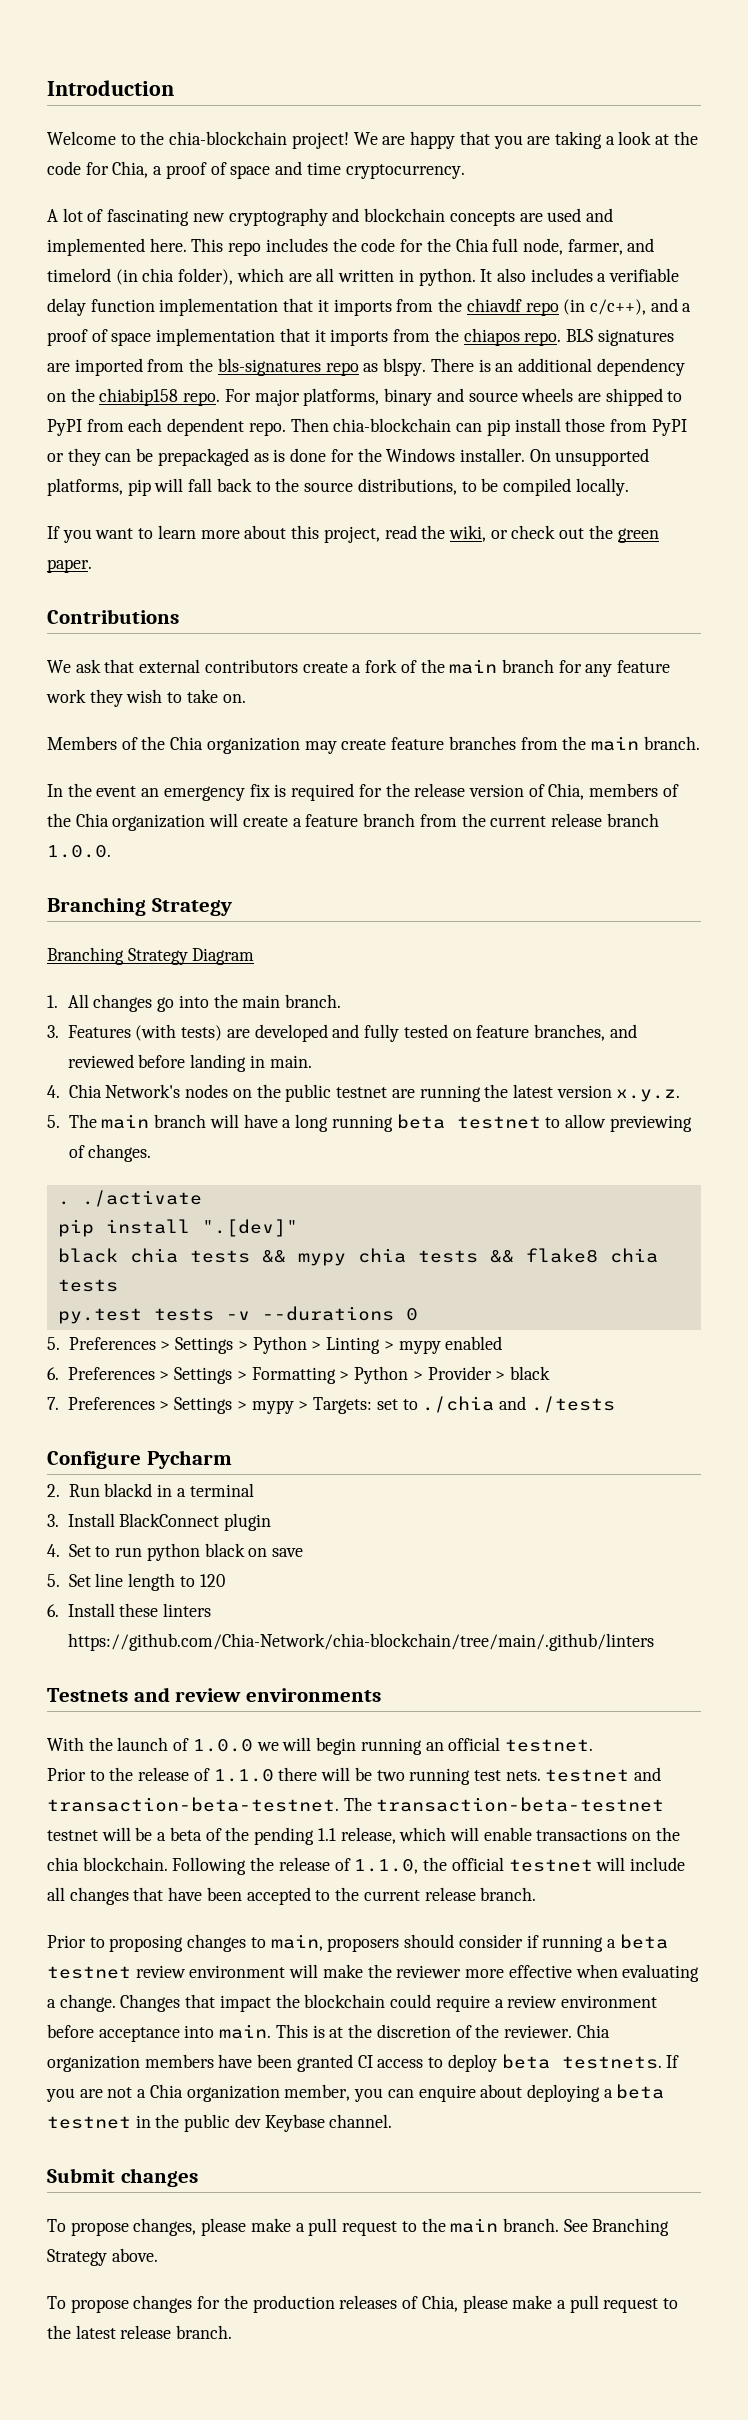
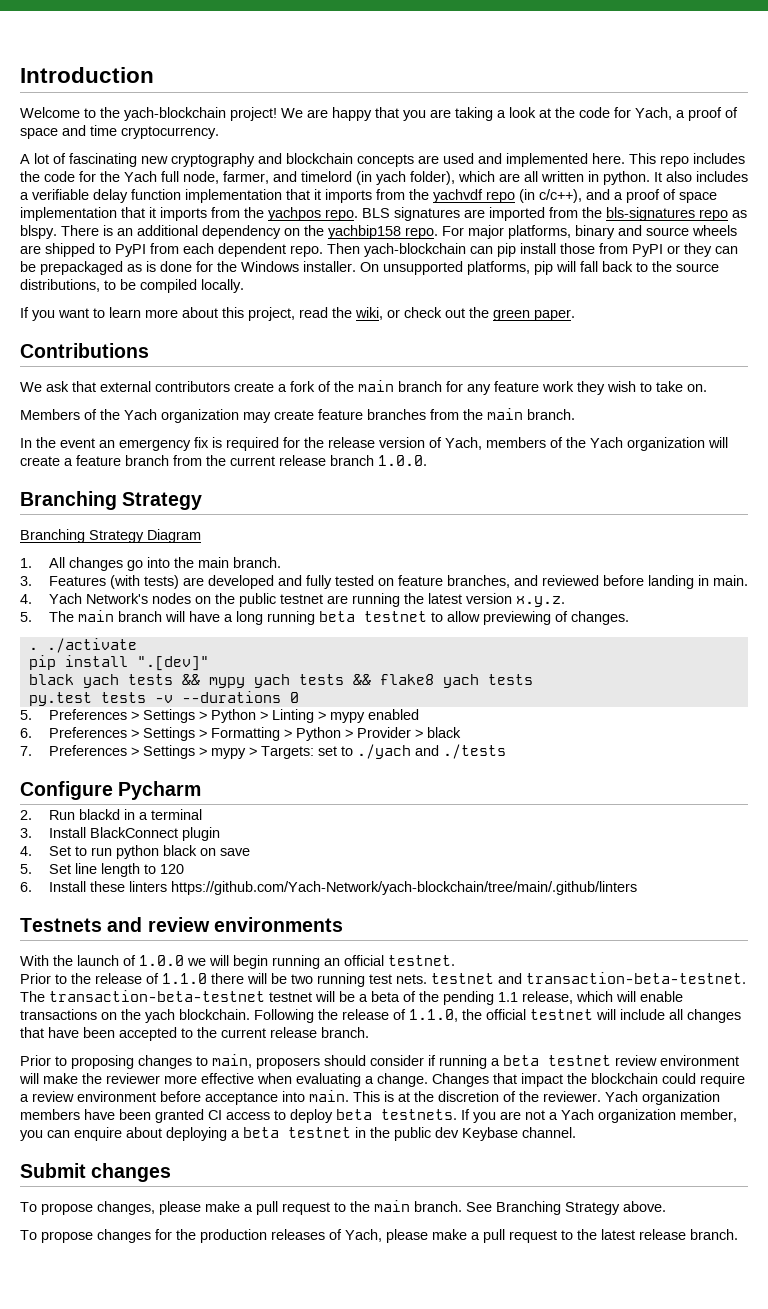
- Welcome to the chia-blockchain project!
+ Welcome to the yach-blockchain project!
- We are happy that you are taking a look at the code for Chia, a proof of space and time cryptocurrency.
+ We are happy that you are taking a look at the code for Yach, a proof of space and time cryptocurrency.
- This repo includes the code for the Chia full node, farmer, and timelord (in chia folder), which are all written in python.
+ This repo includes the code for the Yach full node, farmer, and timelord (in yach folder), which are all written in python.
- It also includes a verifiable delay function implementation that it imports from the chiavdf repo (in c/c++), and a proof of space implementation that it imports from the chiapos repo.
+ It also includes a verifiable delay function implementation that it imports from the yachvdf repo (in c/c++), and a proof of space implementation that it imports from the yachpos repo.
- There is an additional dependency on the chiabip158 repo.
+ There is an additional dependency on the yachbip158 repo.
- Then chia-blockchain can pip install those from PyPI or they can be prepackaged as is done for the Windows installer.
+ Then yach-blockchain can pip install those from PyPI or they can be prepackaged as is done for the Windows installer.
- Members of the Chia organization may create feature branches from the main branch.
+ Members of the Yach organization may create feature branches from the main branch.
- In the event an emergency fix is required for the release version of Chia, members of the Chia organization will create a feature branch from the current release branch 1.0.0.
+ In the event an emergency fix is required for the release version of Yach, members of the Yach organization will create a feature branch from the current release branch 1.0.0.
- 4. Chia Network's nodes on the public testnet are running the latest version x.y.z.
+ 4. Yach Network's nodes on the public testnet are running the latest version x.y.z.
- black chia tests && mypy chia tests && flake8 chia tests
+ black yach tests && mypy yach tests && flake8 yach tests
- 7. Preferences > Settings > mypy > Targets: set to ./chia and ./tests
+ 7. Preferences > Settings > mypy > Targets: set to ./yach and ./tests
- 6. Install these linters https://github.com/Chia-Network/chia-blockchain/tree/main/.github/linters
+ 6. Install these linters https://github.com/Yach-Network/yach-blockchain/tree/main/.github/linters
- The transaction-beta-testnet testnet will be a beta of the pending 1.1 release, which will enable transactions on the chia blockchain.
+ The transaction-beta-testnet testnet will be a beta of the pending 1.1 release, which will enable transactions on the yach blockchain.
- Chia organization members have been granted CI access to deploy beta testnets.
+ Yach organization members have been granted CI access to deploy beta testnets.
- If you are not a Chia organization member, you can enquire about deploying a beta testnet in the public dev Keybase channel.
+ If you are not a Yach organization member, you can enquire about deploying a beta testnet in the public dev Keybase channel.
- To propose changes for the production releases of Chia, please make a pull request to the latest release branch.
+ To propose changes for the production releases of Yach, please make a pull request to the latest release branch.

